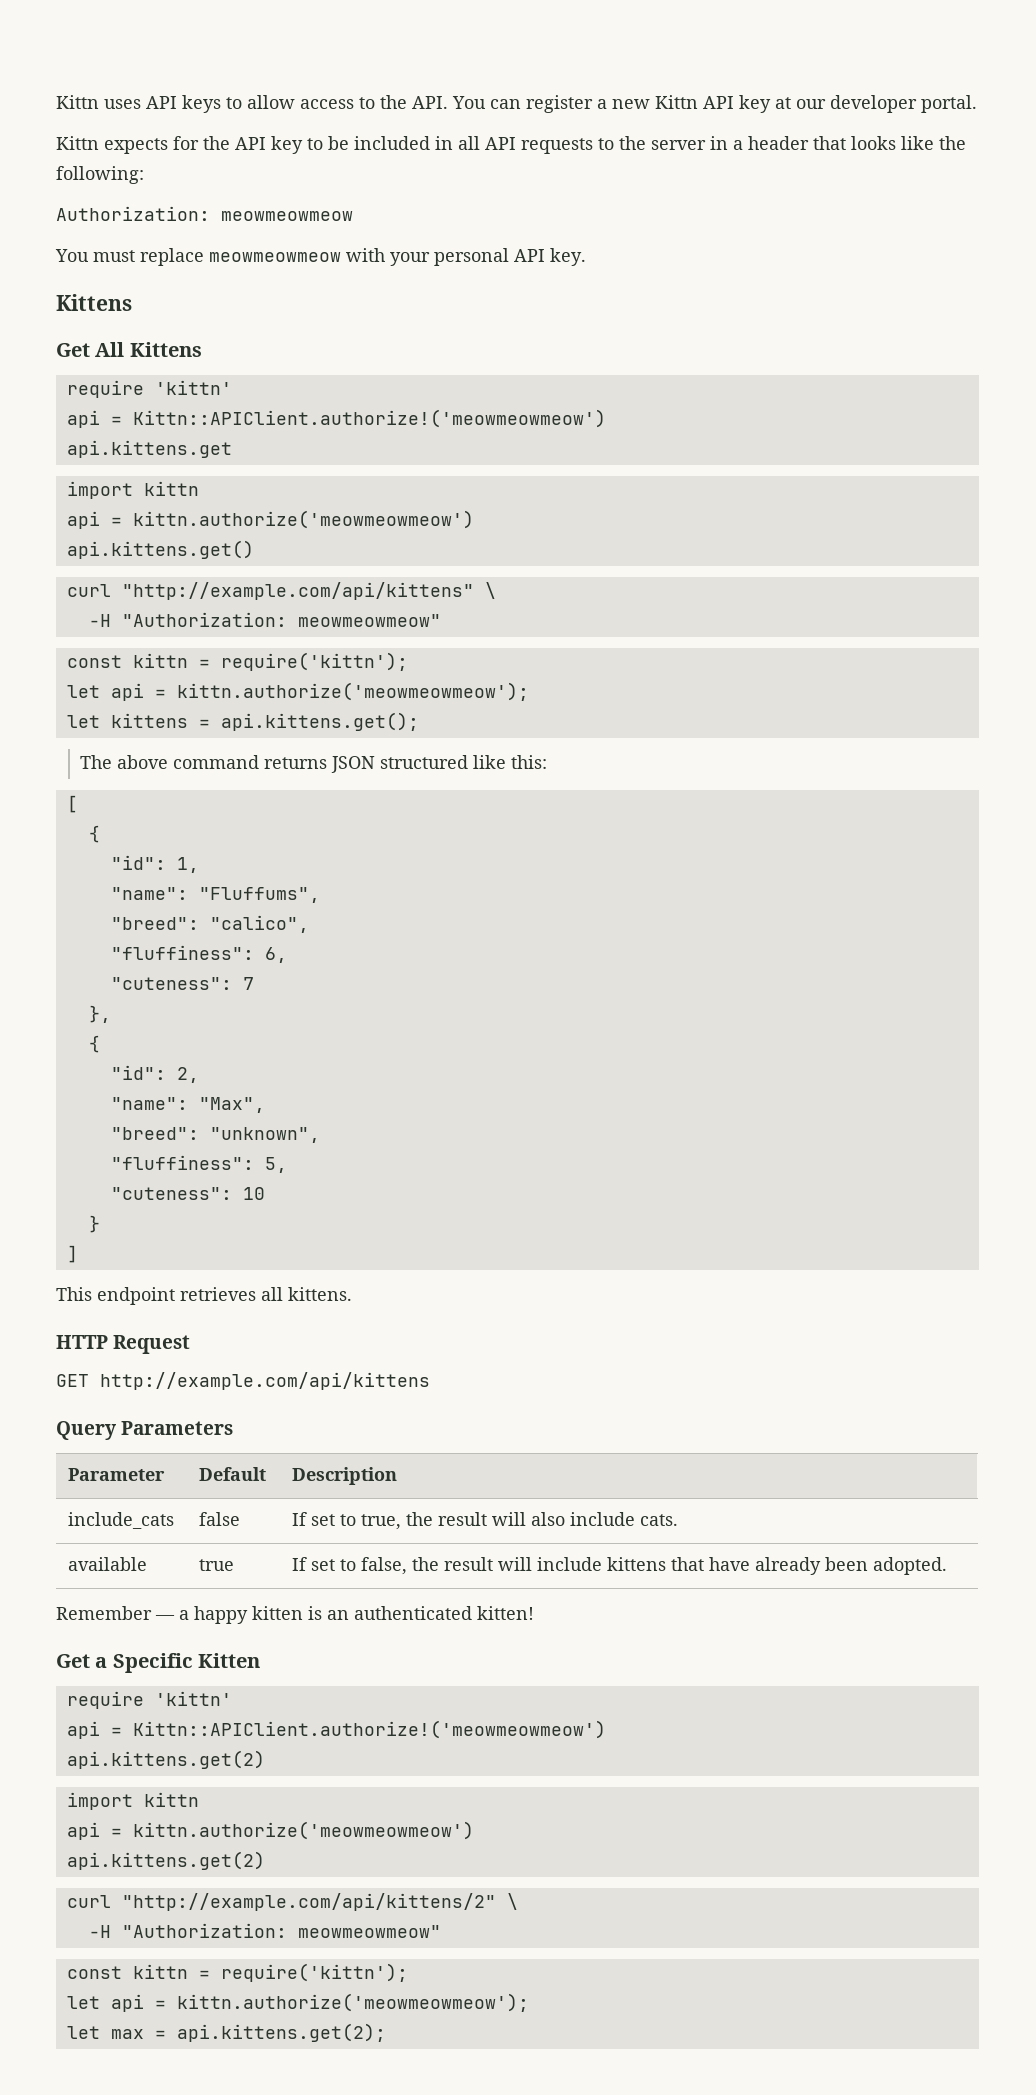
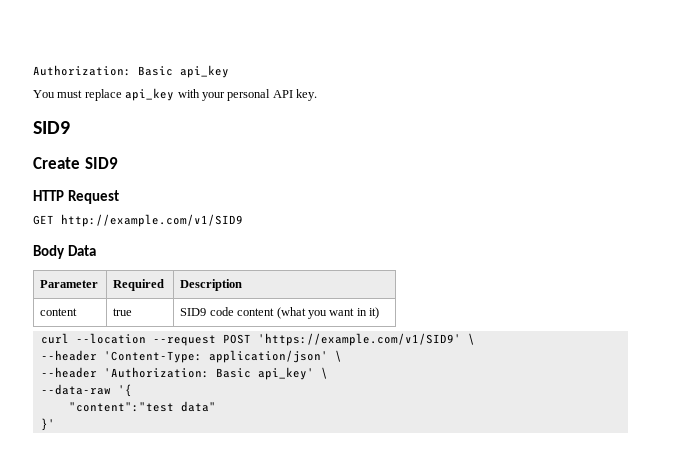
- Kittn uses API keys to allow access to the API. You can register a new Kittn API key at our developer portal.
- Kittn expects for the API key to be included in all API requests to the server in a header that looks like the following:
- Authorization: meowmeowmeow
+ Authorization: Basic api_key
- You must replace meowmeowmeow with your personal API key.
- Kittens
- Get All Kittens
- require 'kittn'
- api = Kittn::APIClient.authorize!('meowmeowmeow')
- api.kittens.get
- import kittn
- api = kittn.authorize('meowmeowmeow')
- api.kittens.get()
- curl "http://example.com/api/kittens" \
- -H "Authorization: meowmeowmeow"
- const kittn = require('kittn');
- let api = kittn.authorize('meowmeowmeow');
- let kittens = api.kittens.get();
- The above command returns JSON structured like this:
- [
- {
- "id": 1,
- "name": "Fluffums",
- "breed": "calico",
- "fluffiness": 6,
- "cuteness": 7
- },
- {
- "id": 2,
- "name": "Max",
- "breed": "unknown",
- "fluffiness": 5,
- "cuteness": 10
- }
- ]
- This endpoint retrieves all kittens.
+ You must replace api_key with your personal API key.
+ SID9
+ Create SID9
- GET http://example.com/api/kittens
- Query Parameters
+ GET http://example.com/v1/SID9
+ Body Data
- Parameter | Default | Description
+ Parameter | Required | Description
- include_cats | false | If set to true, the result will also include cats.
- available | true | If set to false, the result will include kittens that have already been adopted.
- Remember — a happy kitten is an authenticated kitten!
- Get a Specific Kitten
- require 'kittn'
- api = Kittn::APIClient.authorize!('meowmeowmeow')
- api.kittens.get(2)
- import kittn
- api = kittn.authorize('meowmeowmeow')
- api.kittens.get(2)
- curl "http://example.com/api/kittens/2" \
- -H "Authorization: meowmeowmeow"
- const kittn = require('kittn');
- let api = kittn.authorize('meowmeowmeow');
- let max = api.kittens.get(2);
+ content | true | SID9 code content (what you want in it)
+ curl --location --request POST 'https://example.com/v1/SID9' \
+ --header 'Content-Type: application/json' \
+ --header 'Authorization: Basic api_key' \
+ --data-raw '{
+ "content":"test data"
+ }'

